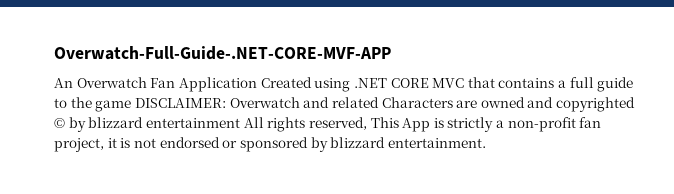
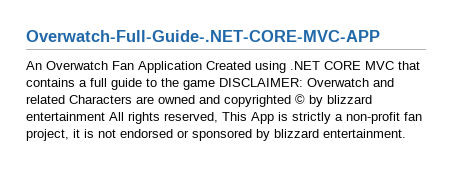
- Overwatch-Full-Guide-.NET-CORE-MVF-APP
+ Overwatch-Full-Guide-.NET-CORE-MVC-APP

